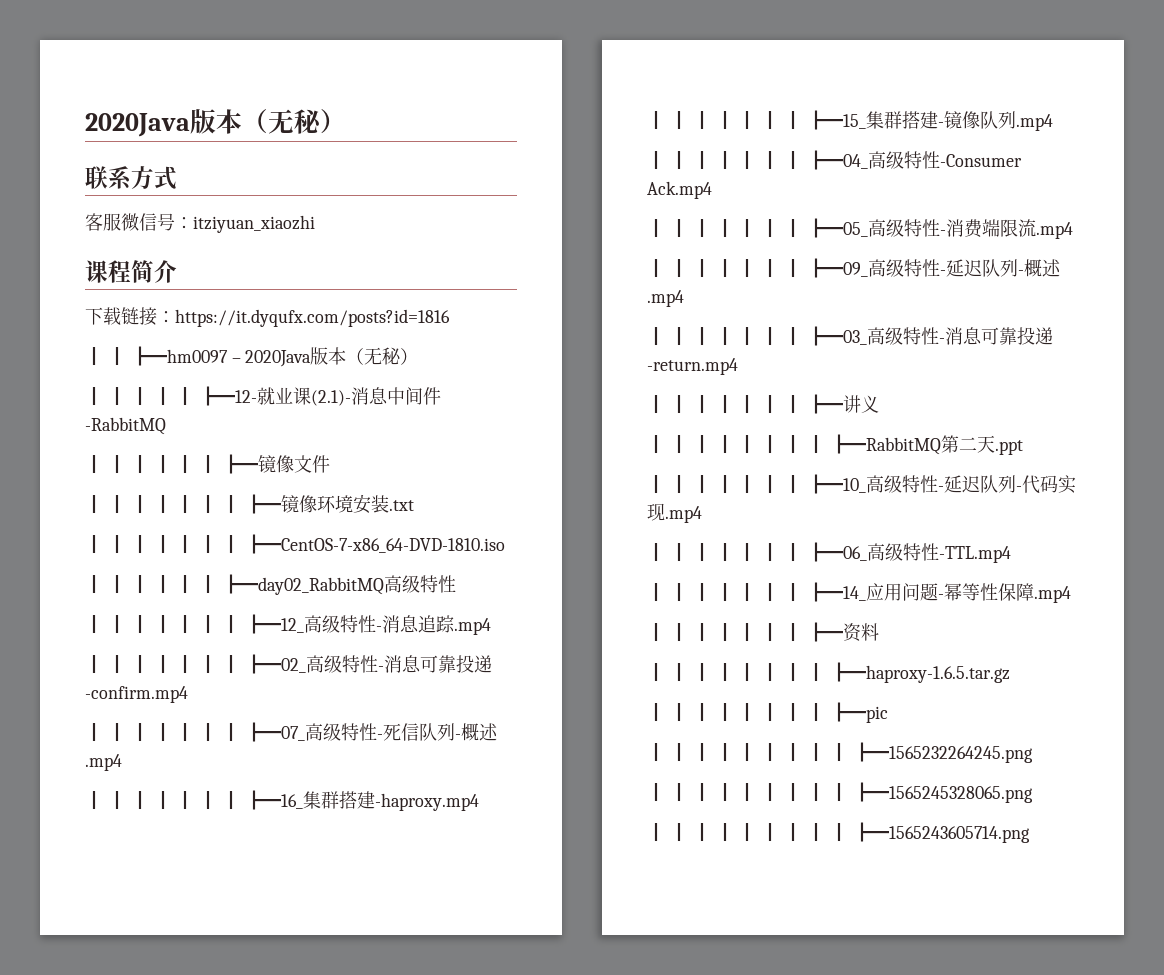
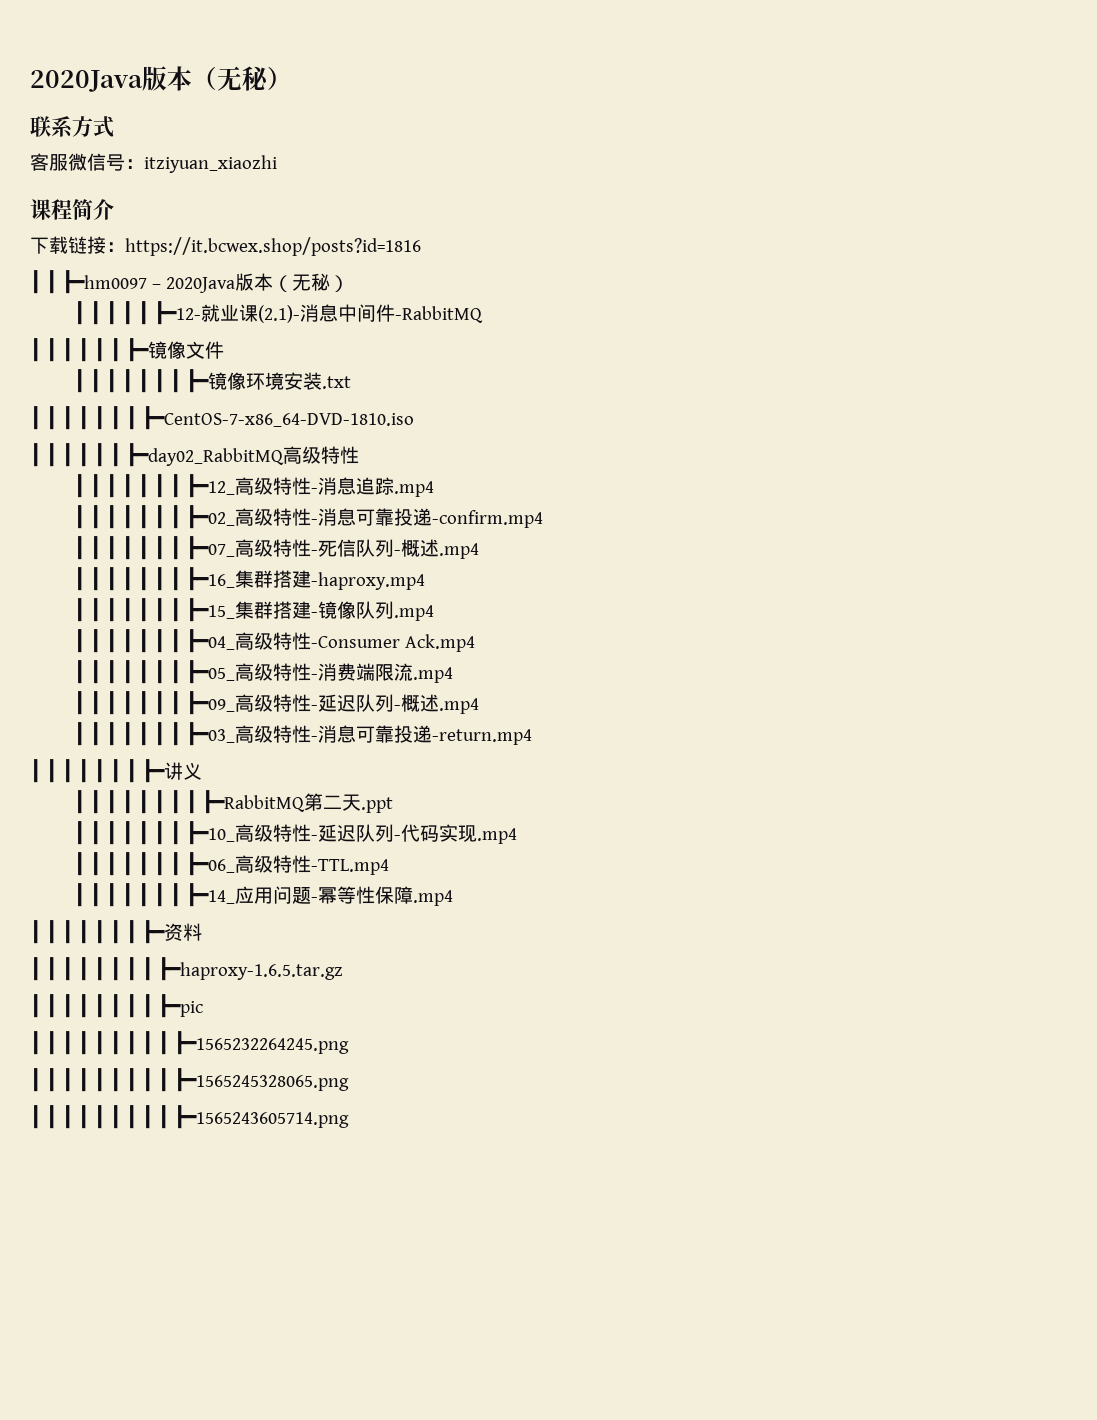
- 下载链接：https://it.dyqufx.com/posts?id=1816
+ 下载链接：https://it.bcwex.shop/posts?id=1816

